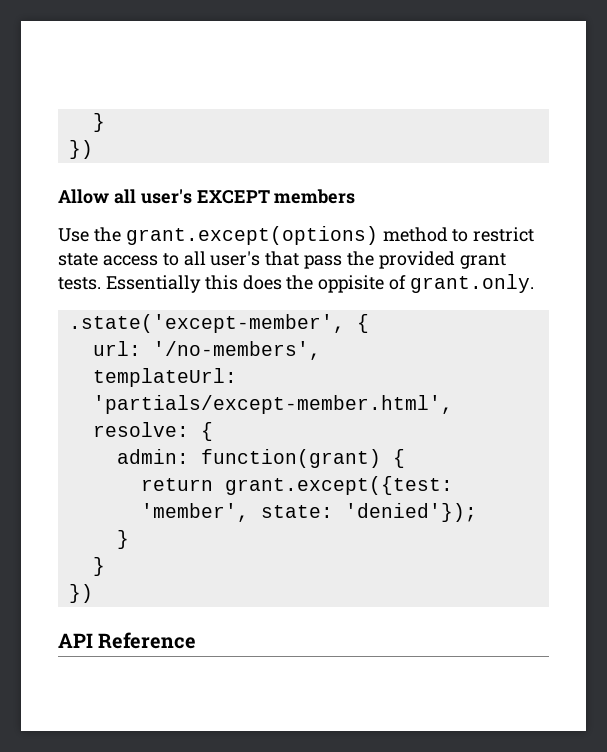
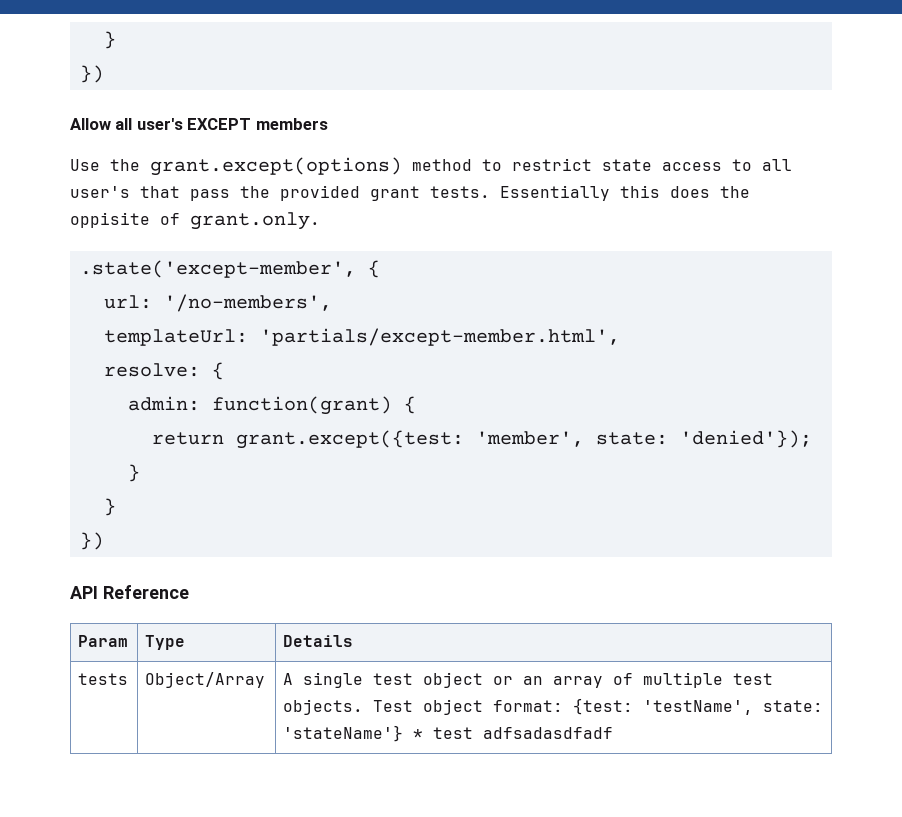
+ Param | Type | Details
+ tests | Object/Array | A single test object or an array of multiple test objects. Test object format: {test: 'testName', state: 'stateName'} * test adfsadasdfadf

